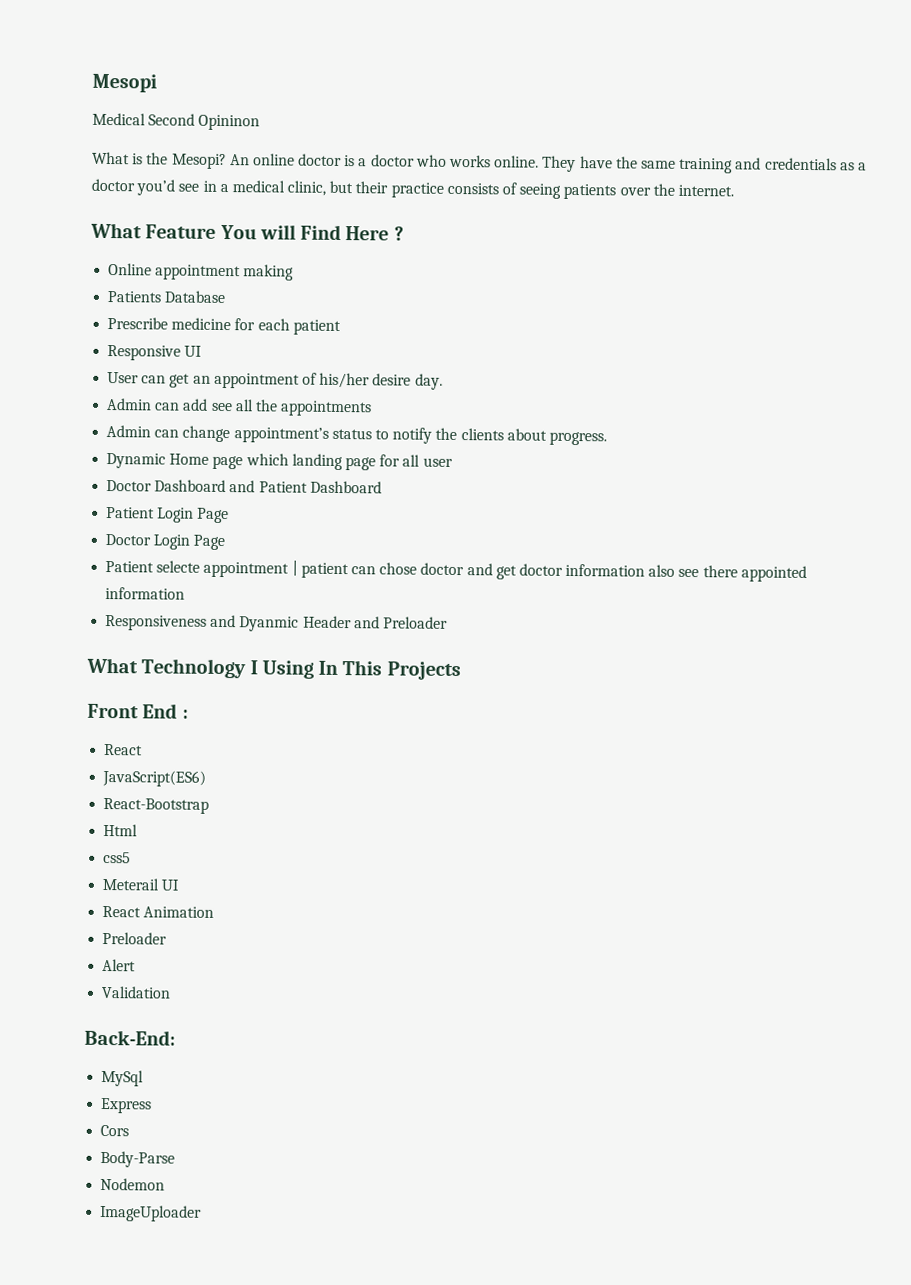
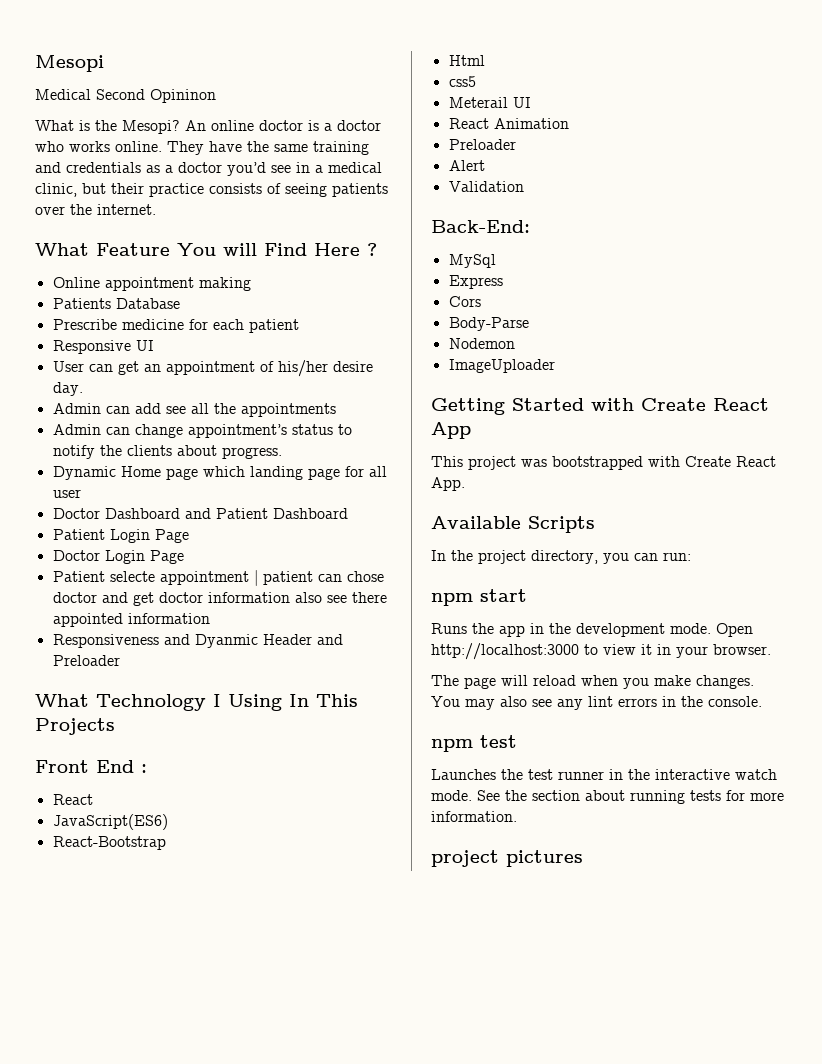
+ Getting Started with Create React App
+ This project was bootstrapped with Create React App.
+ Available Scripts
+ In the project directory, you can run:
+ npm start
+ Runs the app in the development mode. Open http://localhost:3000 to view it in your browser.
+ The page will reload when you make changes. You may also see any lint errors in the console.
+ npm test
+ Launches the test runner in the interactive watch mode. See the section about running tests for more information.
+ project pictures

